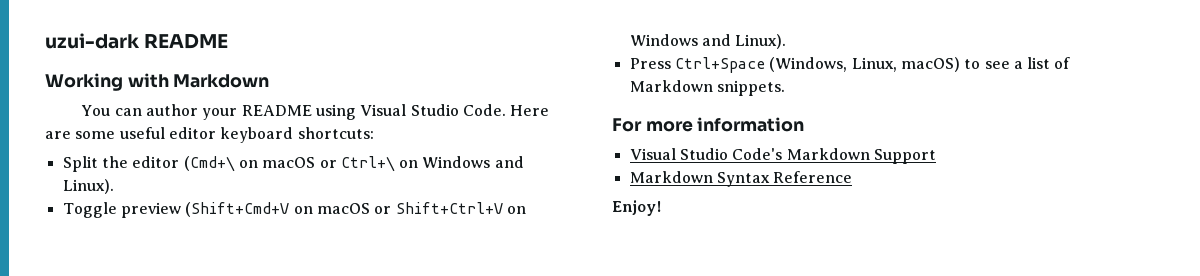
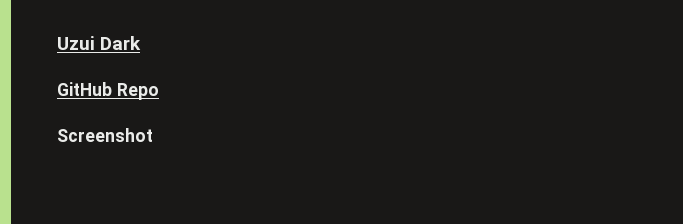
- uzui-dark README
- Working with Markdown
- You can author your README using Visual Studio Code. Here are some useful editor keyboard shortcuts:
- Split the editor (Cmd+\ on macOS or Ctrl+\ on Windows and Linux).
- Toggle preview (Shift+Cmd+V on macOS or Shift+Ctrl+V on Windows and Linux).
- Press Ctrl+Space (Windows, Linux, macOS) to see a list of Markdown snippets.
- For more information
- Visual Studio Code's Markdown Support
- Markdown Syntax Reference
- Enjoy!
+ Uzui Dark
+ GitHub Repo
+ Screenshot

